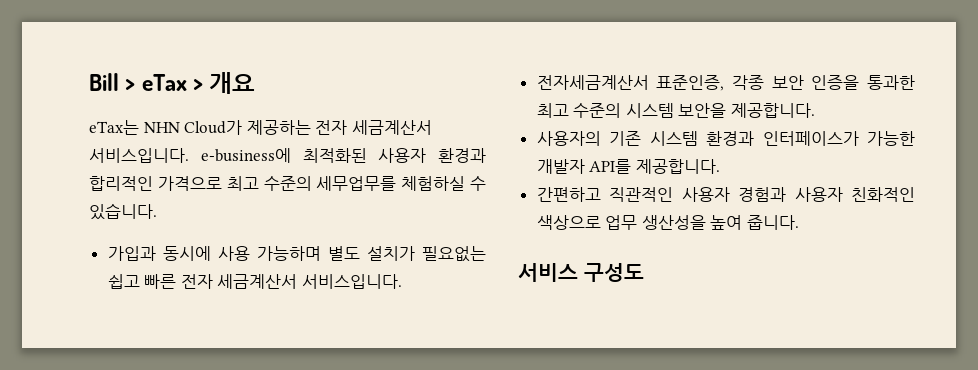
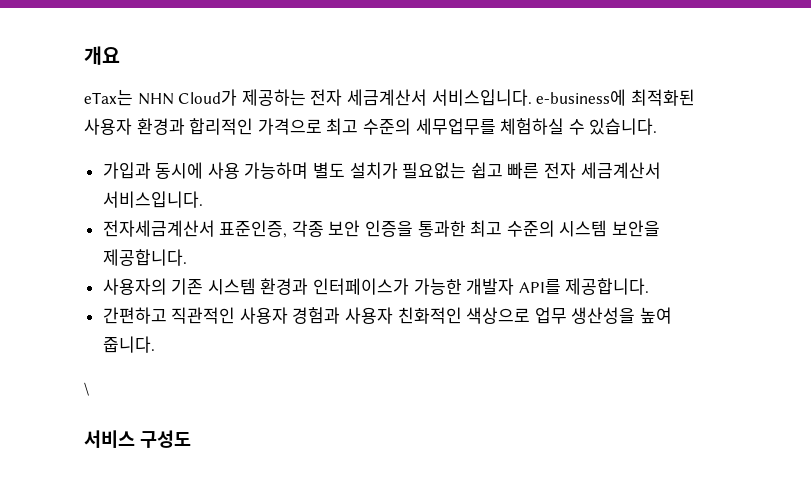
- Bill > eTax > 개요
+ 개요
+ \

